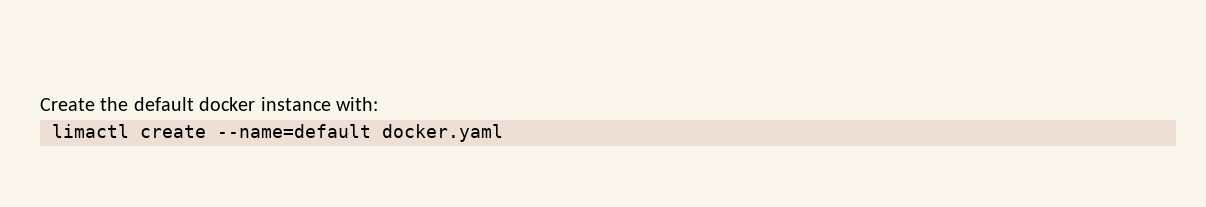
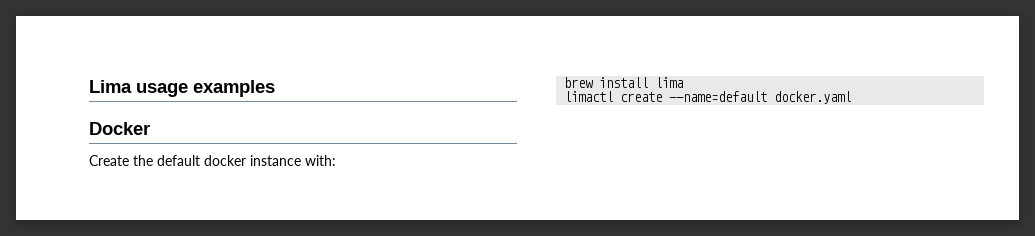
+ Lima usage examples
+ Docker
+ brew install lima

